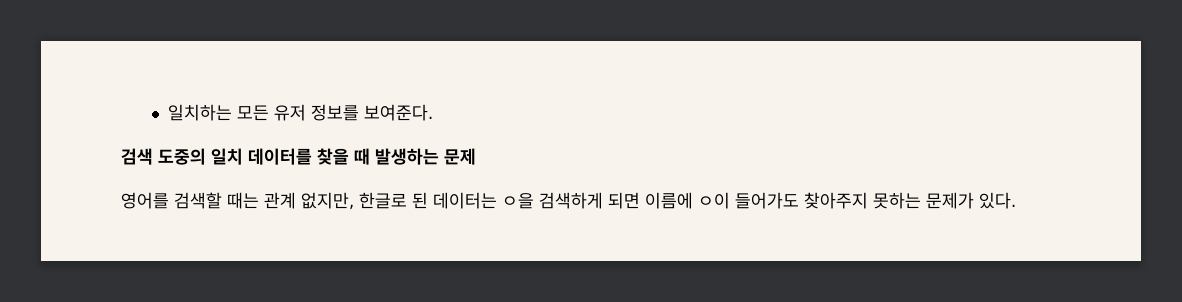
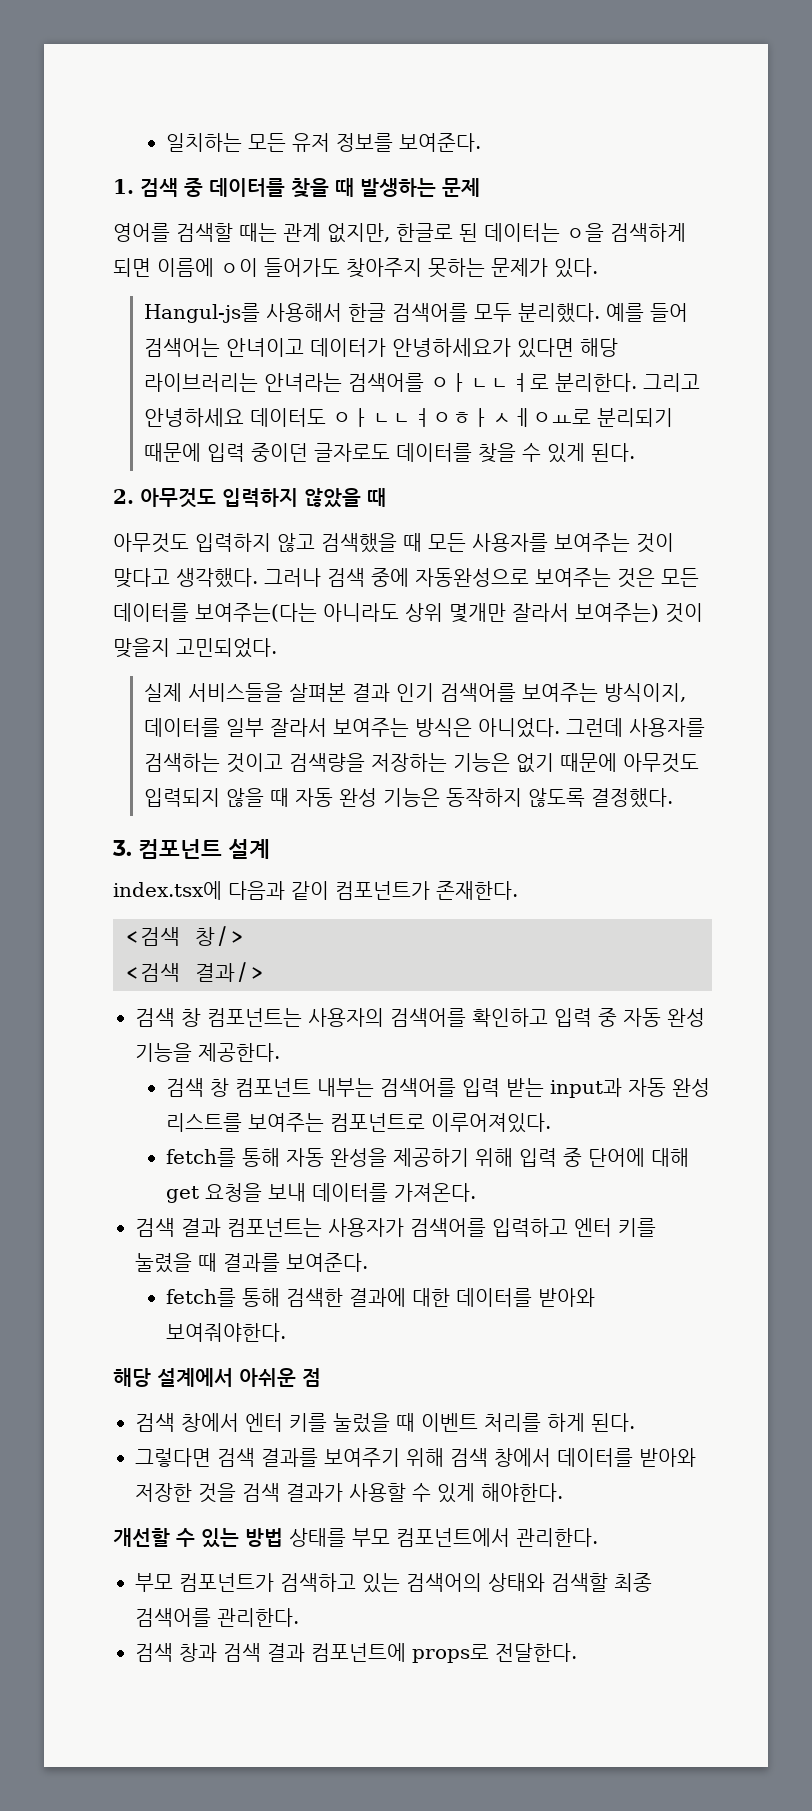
- 검색 도중의 일치 데이터를 찾을 때 발생하는 문제
+ 1. 검색 중 데이터를 찾을 때 발생하는 문제
+ Hangul-js를 사용해서 한글 검색어를 모두 분리했다. 예를 들어 검색어는 안녀이고 데이터가 안녕하세요가 있다면 해당 라이브러리는 안녀라는 검색어를 ㅇㅏㄴㄴㅕ로 분리한다. 그리고 안녕하세요 데이터도 ㅇㅏㄴㄴㅕㅇㅎㅏㅅㅔㅇㅛ로 분리되기 때문에 입력 중이던 글자로도 데이터를 찾을 수 있게 된다.
+ 2. 아무것도 입력하지 않았을 때
+ 아무것도 입력하지 않고 검색했을 때 모든 사용자를 보여주는 것이 맞다고 생각했다. 그러나 검색 중에 자동완성으로 보여주는 것은 모든 데이터를 보여주는(다는 아니라도 상위 몇개만 잘라서 보여주는) 것이 맞을지 고민되었다.
+ 실제 서비스들을 살펴본 결과 인기 검색어를 보여주는 방식이지, 데이터를 일부 잘라서 보여주는 방식은 아니었다. 그런데 사용자를 검색하는 것이고 검색량을 저장하는 기능은 없기 때문에 아무것도 입력되지 않을 때 자동 완성 기능은 동작하지 않도록 결정했다.
+ 3. 컴포넌트 설계
+ index.tsx에 다음과 같이 컴포넌트가 존재한다.
+ <검색 창/>
+ <검색 결과/>
+ 검색 창 컴포넌트는 사용자의 검색어를 확인하고 입력 중 자동 완성 기능을 제공한다.
+ 검색 창 컴포넌트 내부는 검색어를 입력 받는 input과 자동 완성 리스트를 보여주는 컴포넌트로 이루어져있다.
+ fetch를 통해 자동 완성을 제공하기 위해 입력 중 단어에 대해 get 요청을 보내 데이터를 가져온다.
+ 검색 결과 컴포넌트는 사용자가 검색어를 입력하고 엔터 키를 눌렸을 때 결과를 보여준다.
+ fetch를 통해 검색한 결과에 대한 데이터를 받아와 보여줘야한다.
+ 해당 설계에서 아쉬운 점
+ 검색 창에서 엔터 키를 눌렀을 때 이벤트 처리를 하게 된다.
+ 그렇다면 검색 결과를 보여주기 위해 검색 창에서 데이터를 받아와 저장한 것을 검색 결과가 사용할 수 있게 해야한다.
+ 개선할 수 있는 방법 상태를 부모 컴포넌트에서 관리한다.
+ 부모 컴포넌트가 검색하고 있는 검색어의 상태와 검색할 최종 검색어를 관리한다.
+ 검색 창과 검색 결과 컴포넌트에 props로 전달한다.

